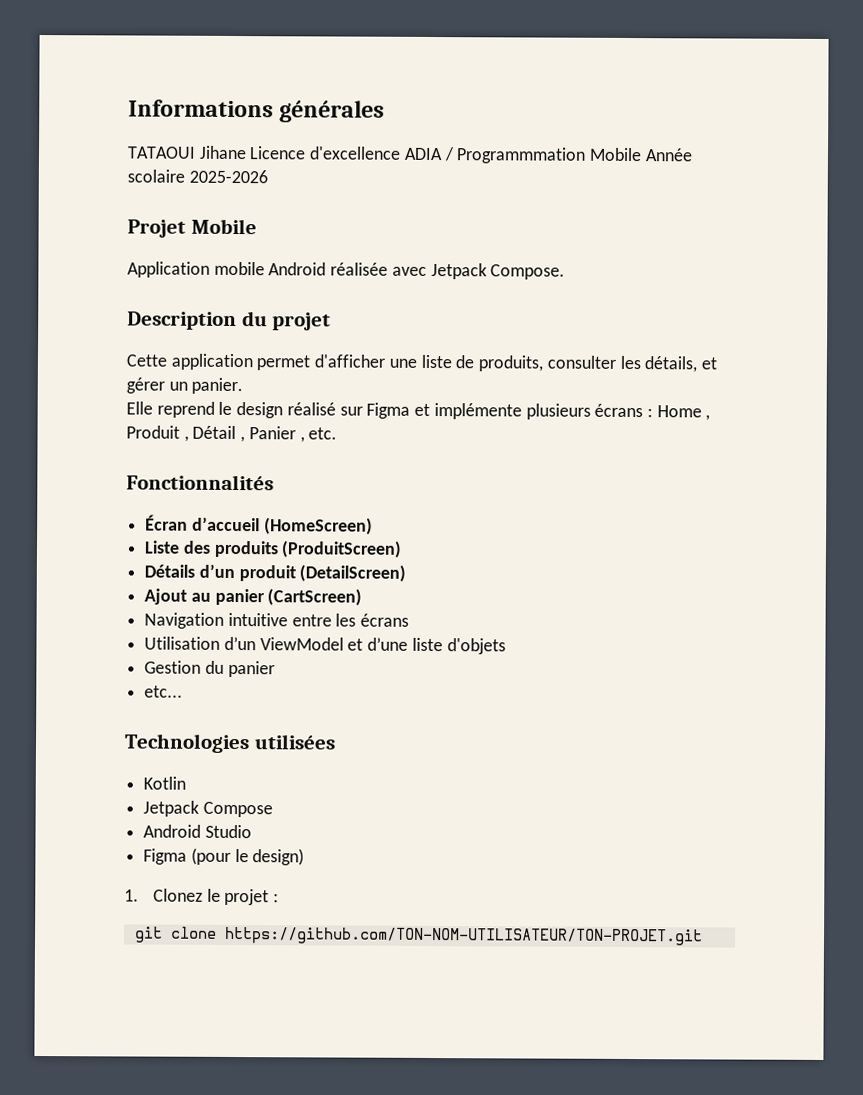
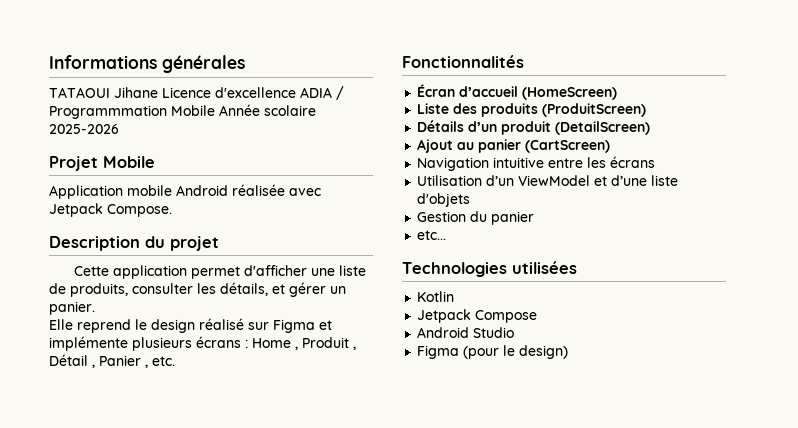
- 1. Clonez le projet :
- git clone https://github.com/TON-NOM-UTILISATEUR/TON-PROJET.git

